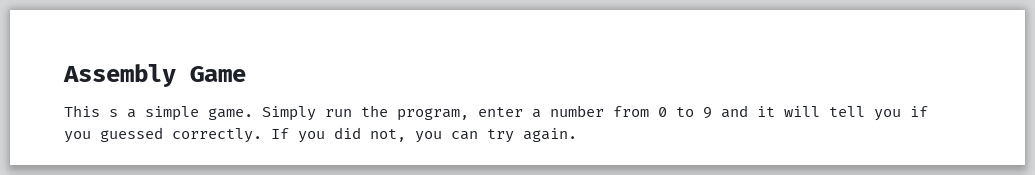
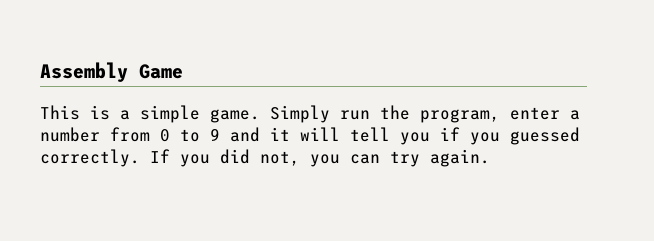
- This s a simple game.
+ This is a simple game.

